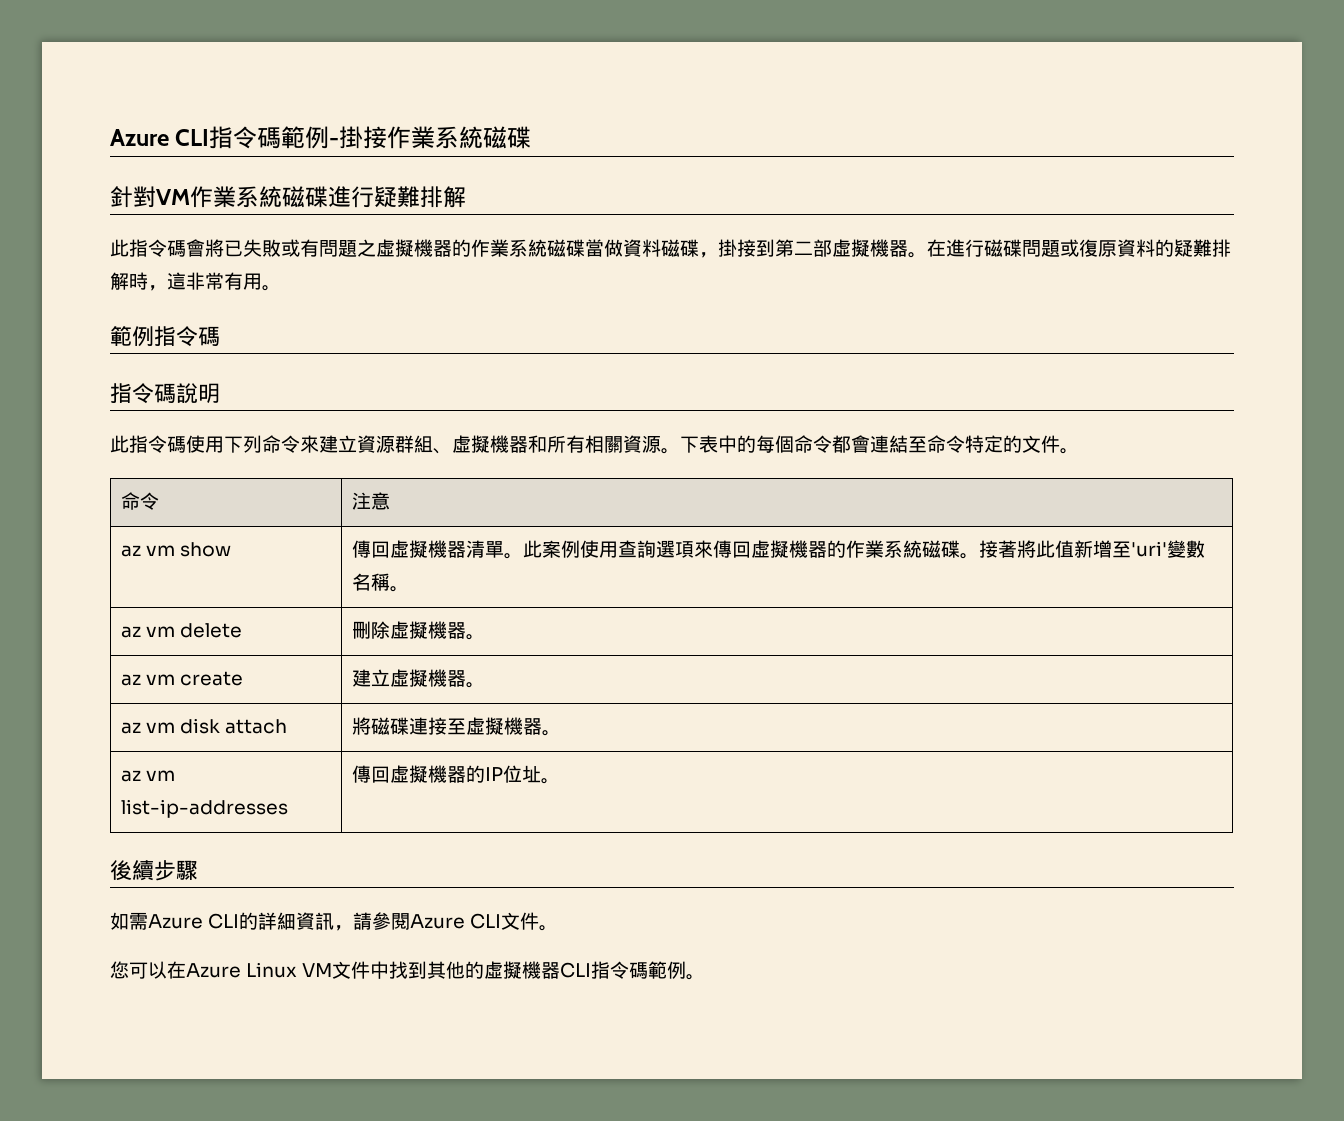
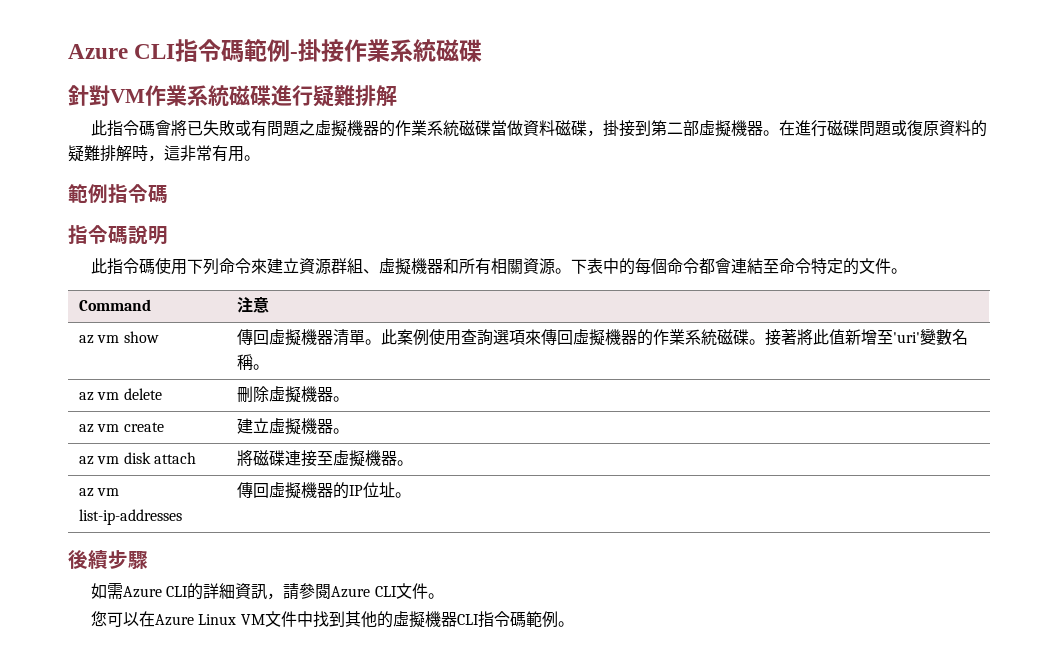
- 命令 | 注意
+ Command | 注意

